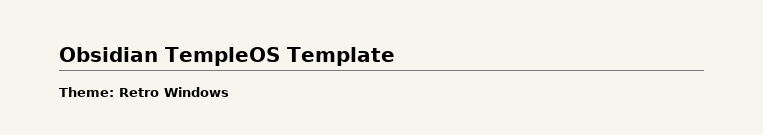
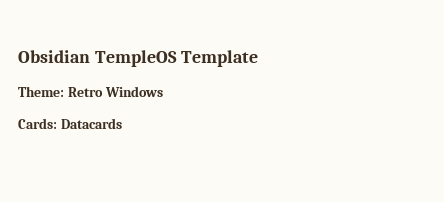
+ Cards: Datacards

